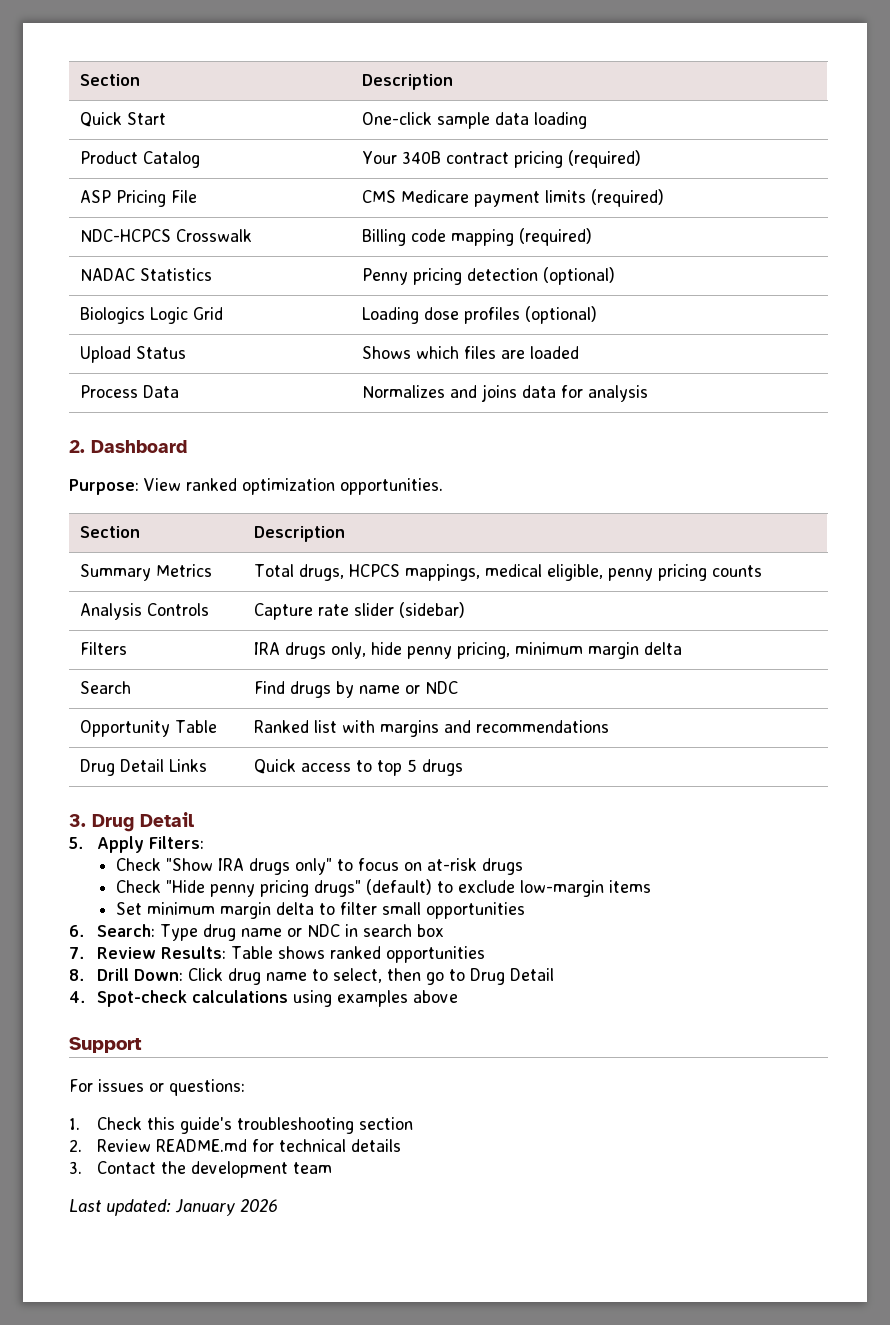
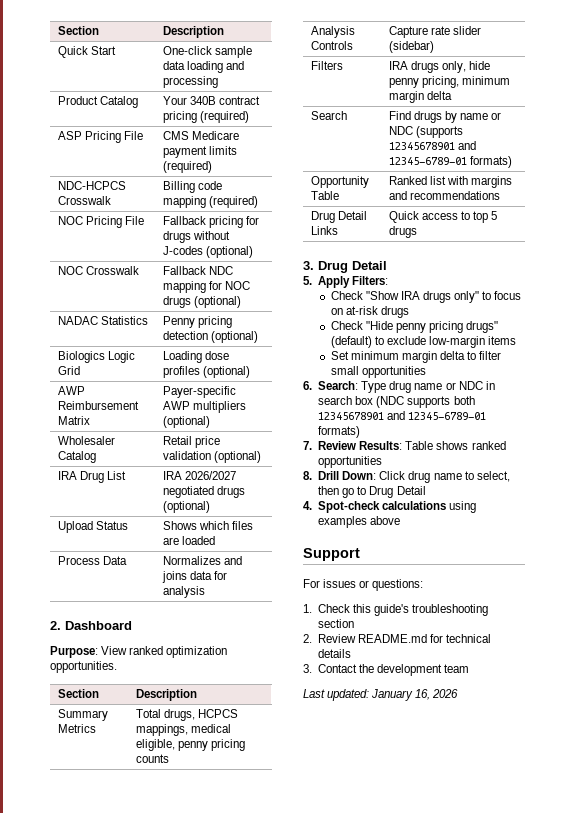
- Quick Start | One-click sample data loading
+ Quick Start | One-click sample data loading and processing
+ NOC Pricing File | Fallback pricing for drugs without J-codes (optional)
+ NOC Crosswalk | Fallback NDC mapping for NOC drugs (optional)
+ AWP Reimbursement Matrix | Payer-specific AWP multipliers (optional)
+ Wholesaler Catalog | Retail price validation (optional)
+ IRA Drug List | IRA 2026/2027 negotiated drugs (optional)
- Search | Find drugs by name or NDC
+ Search | Find drugs by name or NDC (supports 12345678901 and 12345-6789-01 formats)
- 6. Search: Type drug name or NDC in search box
+ 6. Search: Type drug name or NDC in search box (NDC supports both 12345678901 and 12345-6789-01 formats)
- Last updated: January 2026
+ Last updated: January 16, 2026

